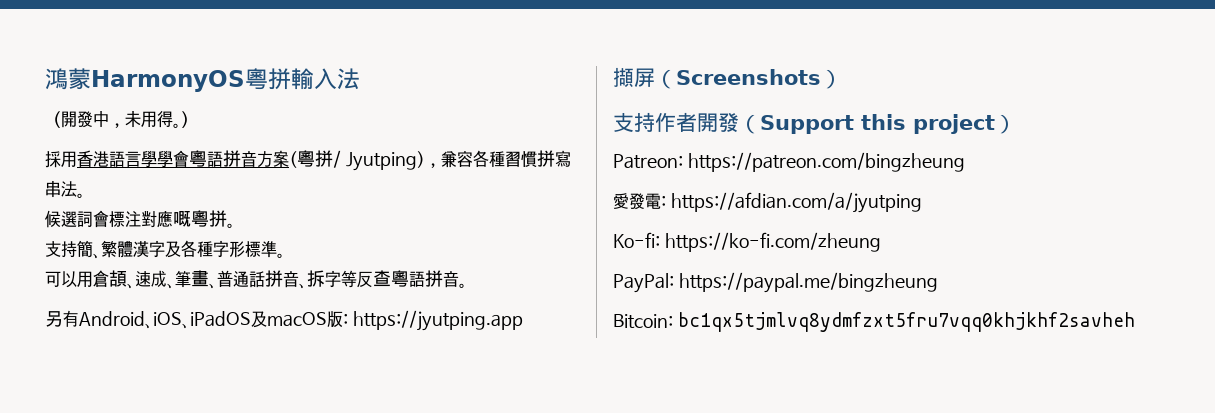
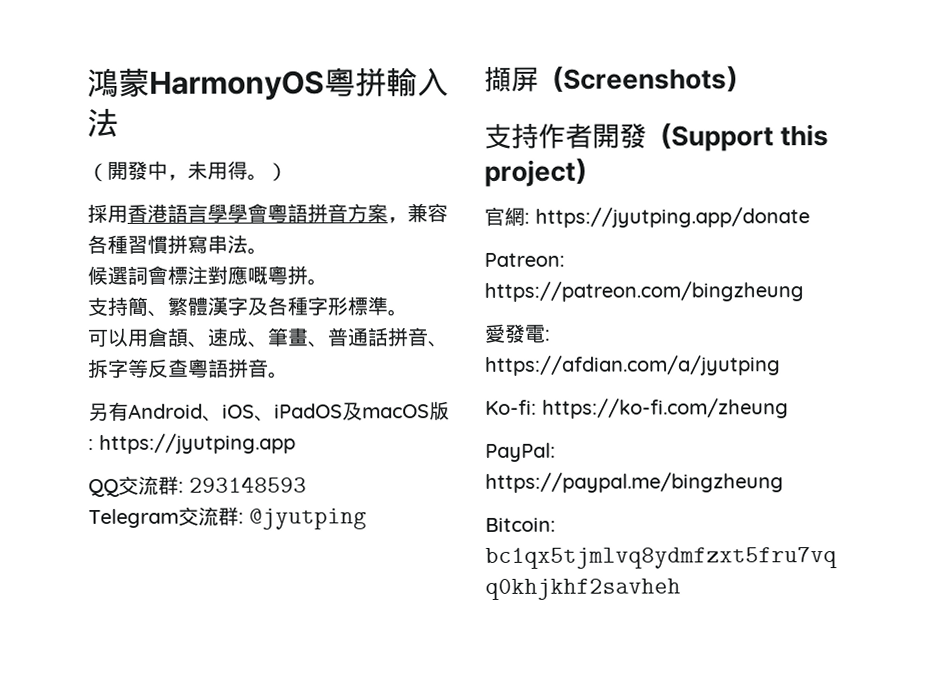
- 採用香港語言學學會粵語拼音方案(粵拼/ Jyutping)，兼容各種習慣拼寫串法。
+ 採用香港語言學學會粵語拼音方案，兼容各種習慣拼寫串法。
+ QQ交流群: 293148593
+ Telegram交流群: @jyutping
+ 官網: https://jyutping.app/donate

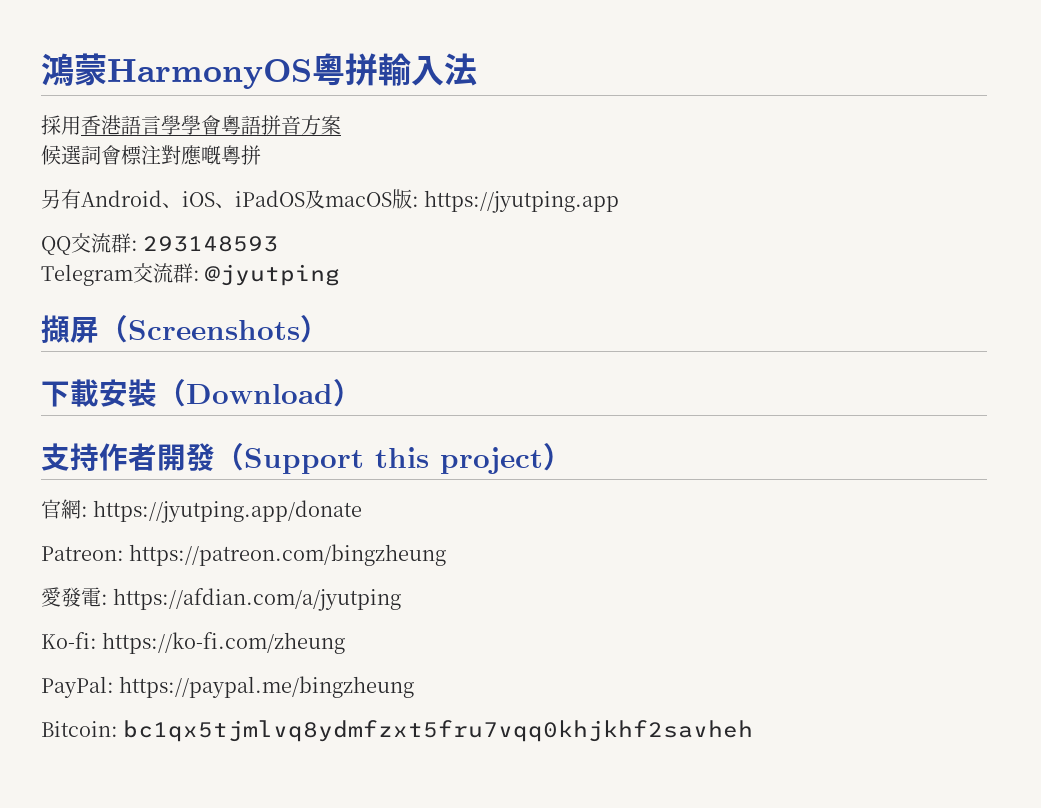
- （開發中，未用得。）
- 採用香港語言學學會粵語拼音方案，兼容各種習慣拼寫串法。
+ 採用香港語言學學會粵語拼音方案
- 候選詞會標注對應嘅粵拼。
- 支持簡、繁體漢字及各種字形標準。
- 可以用倉頡、速成、筆畫、普通話拼音、拆字等反查粵語拼音。
+ 候選詞會標注對應嘅粵拼
+ 下載安裝（Download）

